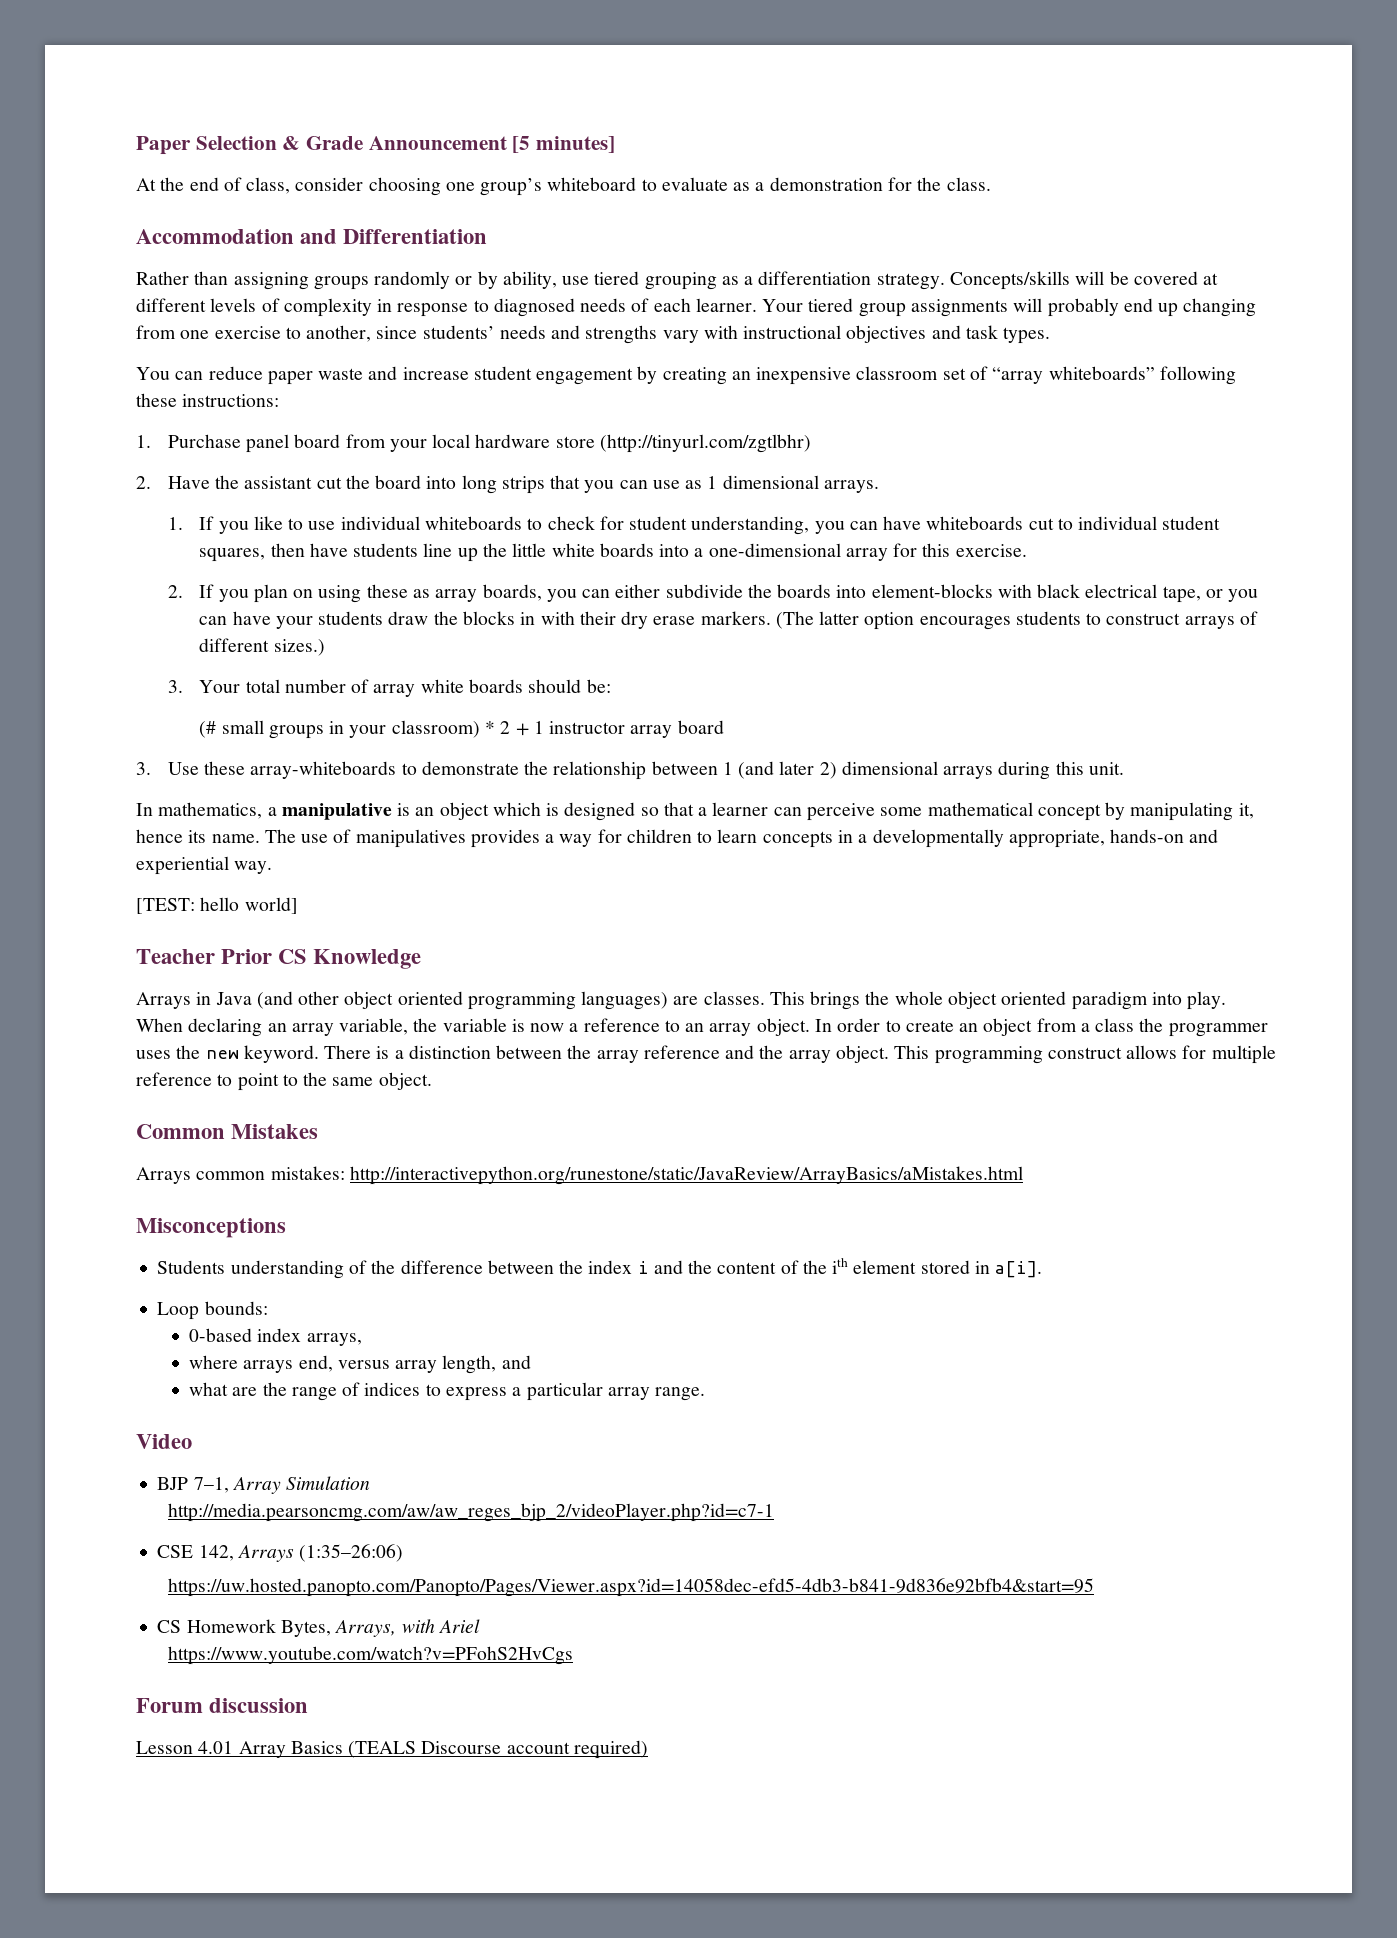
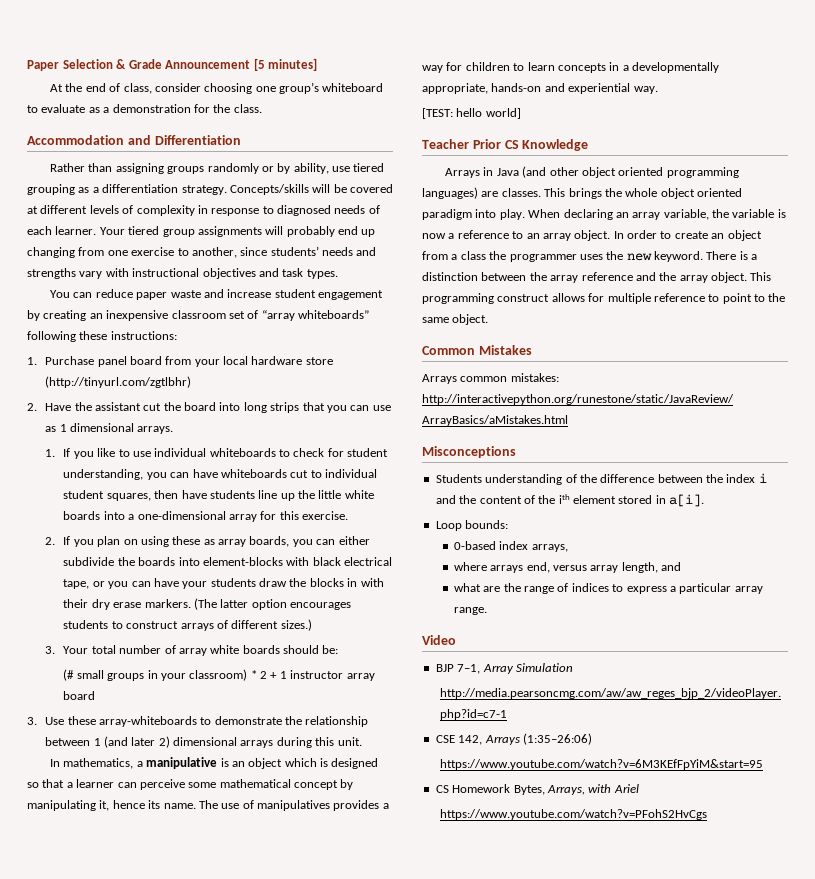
- https://uw.hosted.panopto.com/Panopto/Pages/Viewer.aspx?id=14058dec-efd5-4db3-b841-9d836e92bfb4&start=95
+ https://www.youtube.com/watch?v=6M3KEfFpYiM&start=95
- Forum discussion
- Lesson 4.01 Array Basics (TEALS Discourse account required)

